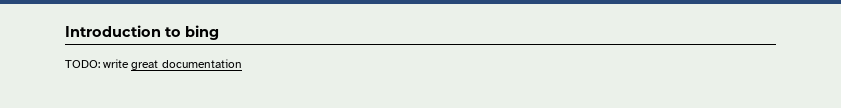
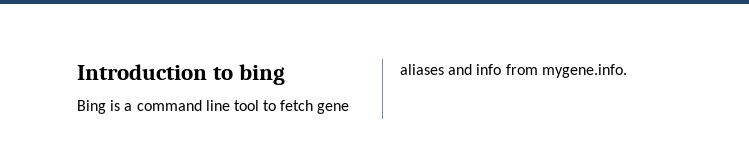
- TODO: write great documentation
+ Bing is a command line tool to fetch gene aliases and info from mygene.info.

